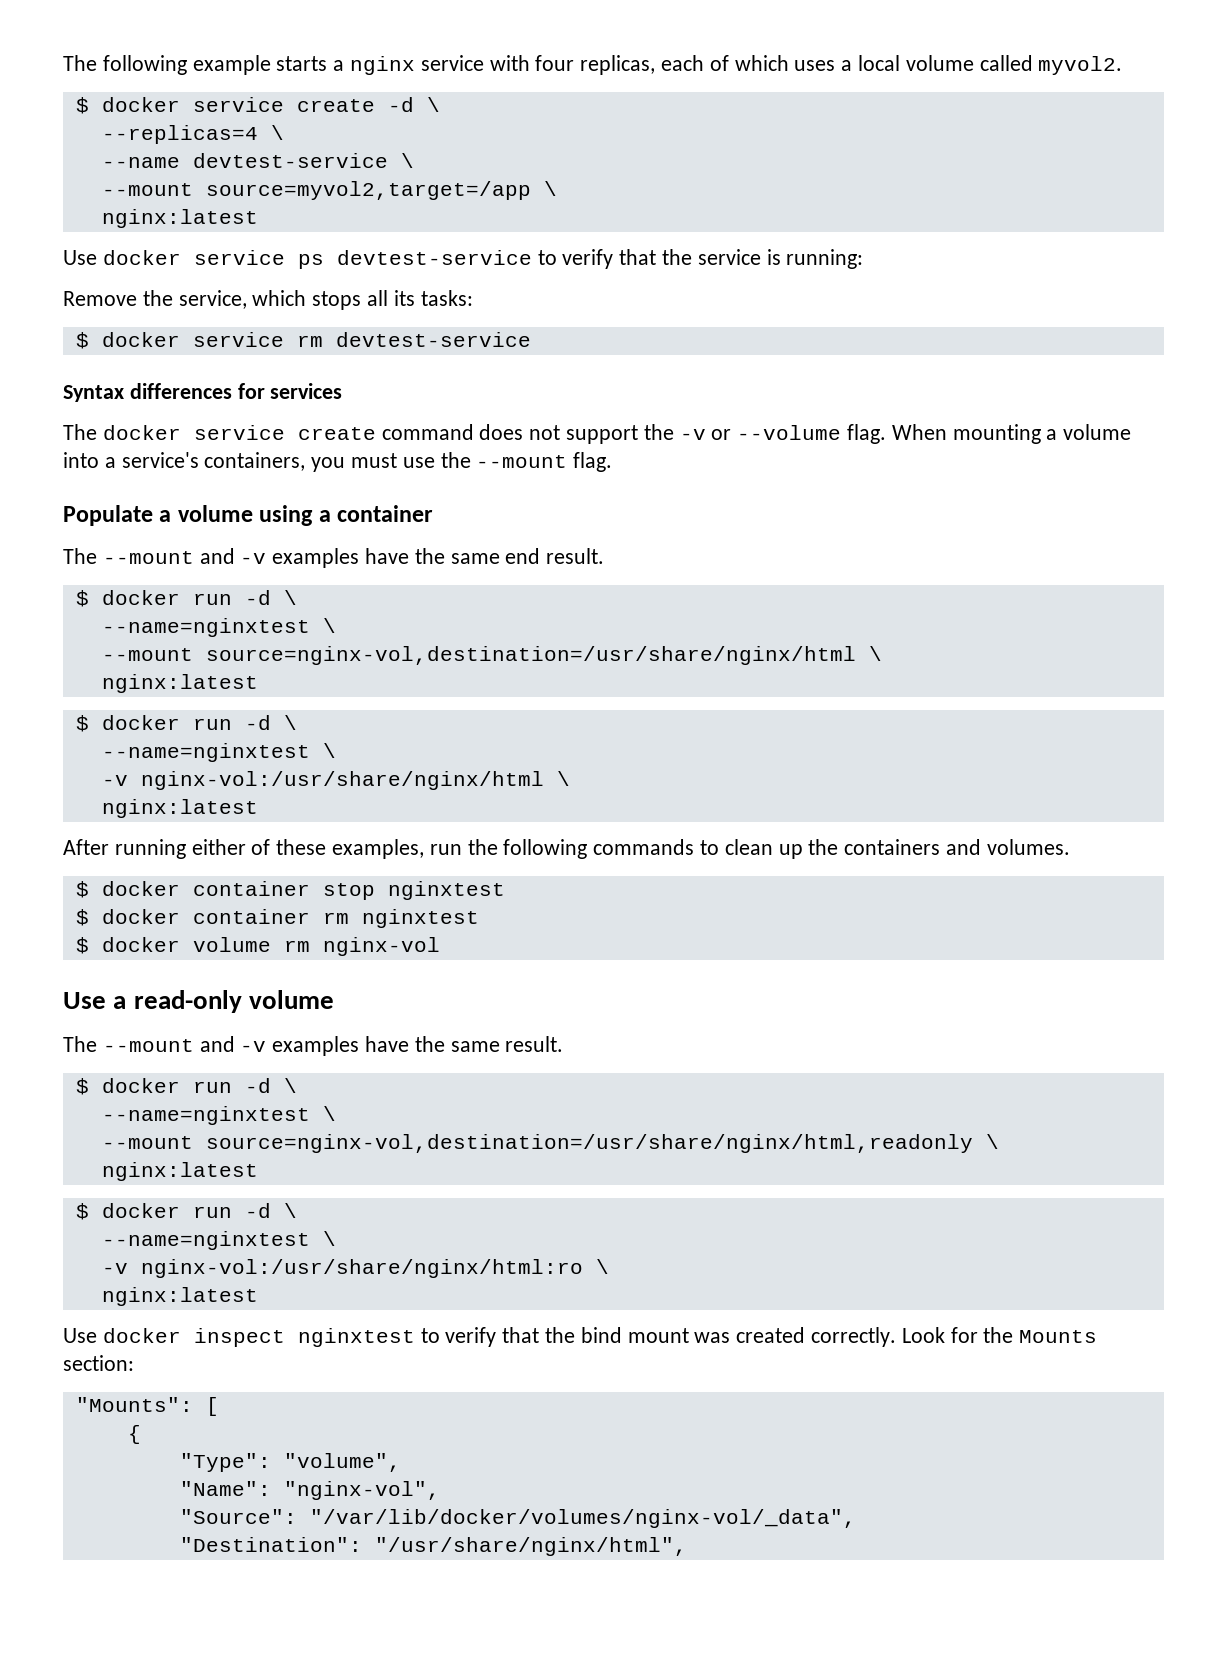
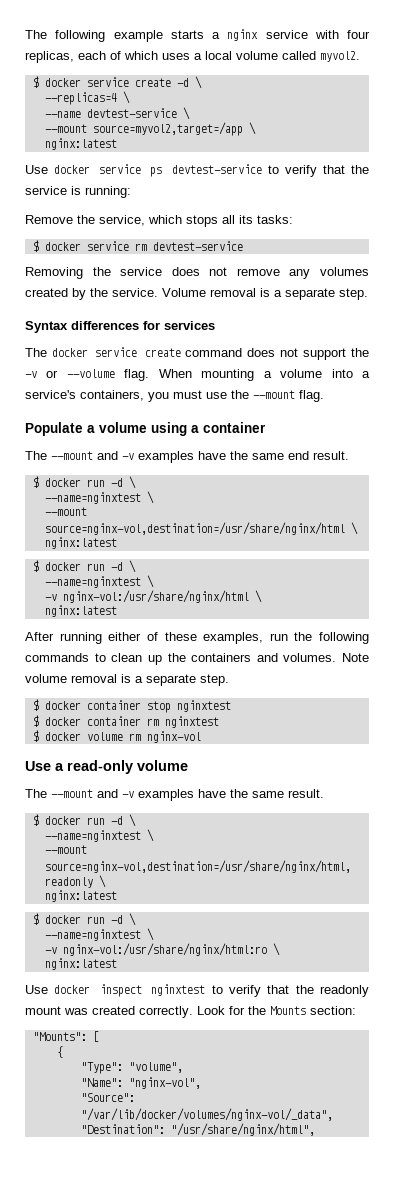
+ Removing the service does not remove any volumes created by the service. Volume removal is a separate step.
+ Note volume removal is a separate step.
- Use docker inspect nginxtest to verify that the bind mount was created correctly.
+ Use docker inspect nginxtest to verify that the readonly mount was created correctly.

